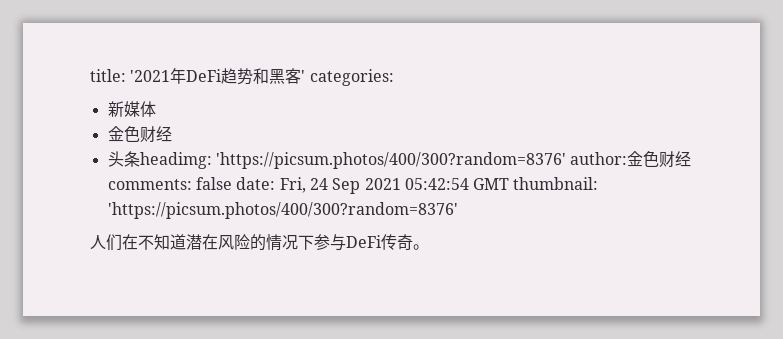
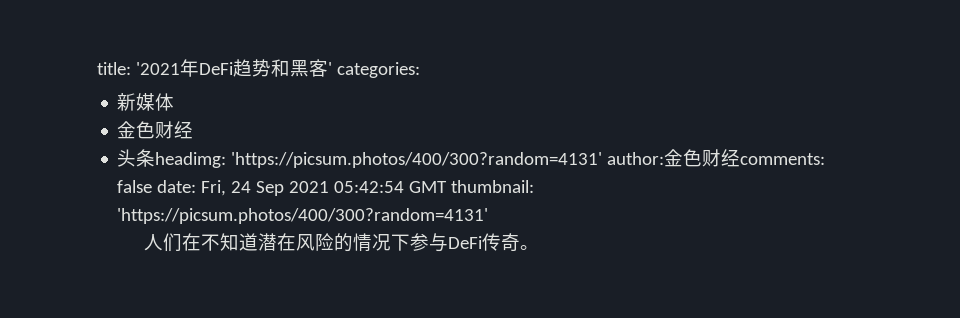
- 头条headimg: 'https://picsum.photos/400/300?random=8376' author:金色财经comments: false date: Fri, 24 Sep 2021 05:42:54 GMT thumbnail: 'https://picsum.photos/400/300?random=8376'
+ 头条headimg: 'https://picsum.photos/400/300?random=4131' author:金色财经comments: false date: Fri, 24 Sep 2021 05:42:54 GMT thumbnail: 'https://picsum.photos/400/300?random=4131'

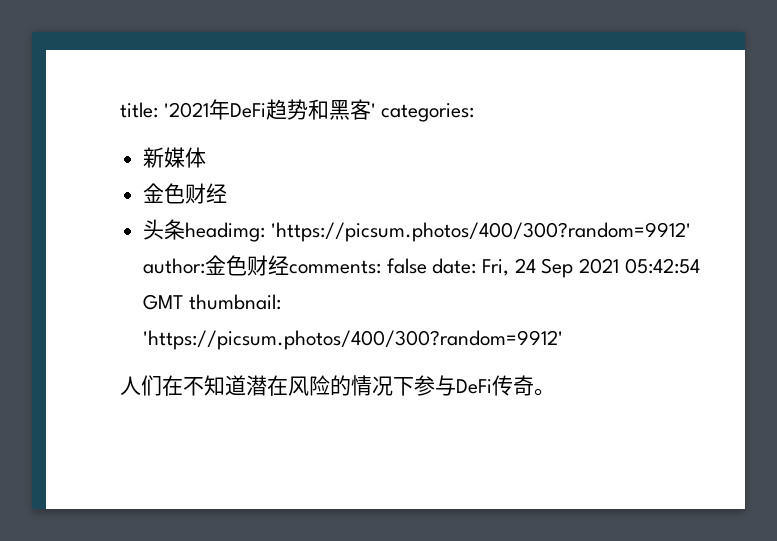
- 头条headimg: 'https://picsum.photos/400/300?random=4131' author:金色财经comments: false date: Fri, 24 Sep 2021 05:42:54 GMT thumbnail: 'https://picsum.photos/400/300?random=4131'
+ 头条headimg: 'https://picsum.photos/400/300?random=9912' author:金色财经comments: false date: Fri, 24 Sep 2021 05:42:54 GMT thumbnail: 'https://picsum.photos/400/300?random=9912'

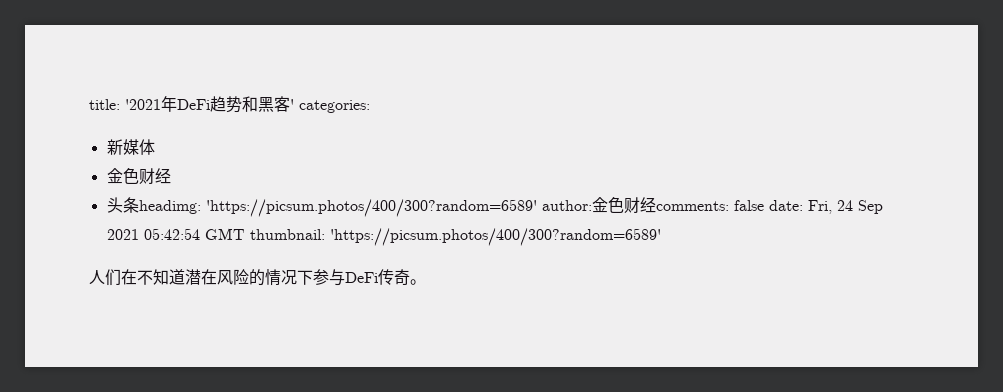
- 头条headimg: 'https://picsum.photos/400/300?random=9912' author:金色财经comments: false date: Fri, 24 Sep 2021 05:42:54 GMT thumbnail: 'https://picsum.photos/400/300?random=9912'
+ 头条headimg: 'https://picsum.photos/400/300?random=6589' author:金色财经comments: false date: Fri, 24 Sep 2021 05:42:54 GMT thumbnail: 'https://picsum.photos/400/300?random=6589'

